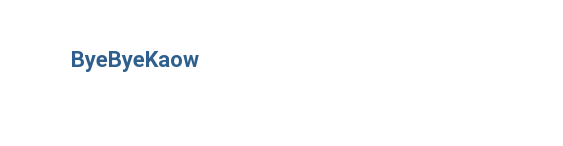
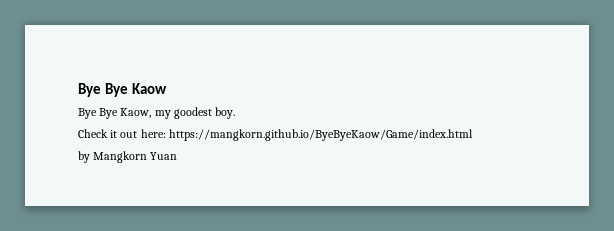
- ByeByeKaow
+ Bye Bye Kaow
+ Bye Bye Kaow, my goodest boy.
+ Check it out here: https://mangkorn.github.io/ByeByeKaow/Game/index.html
+ by Mangkorn Yuan

